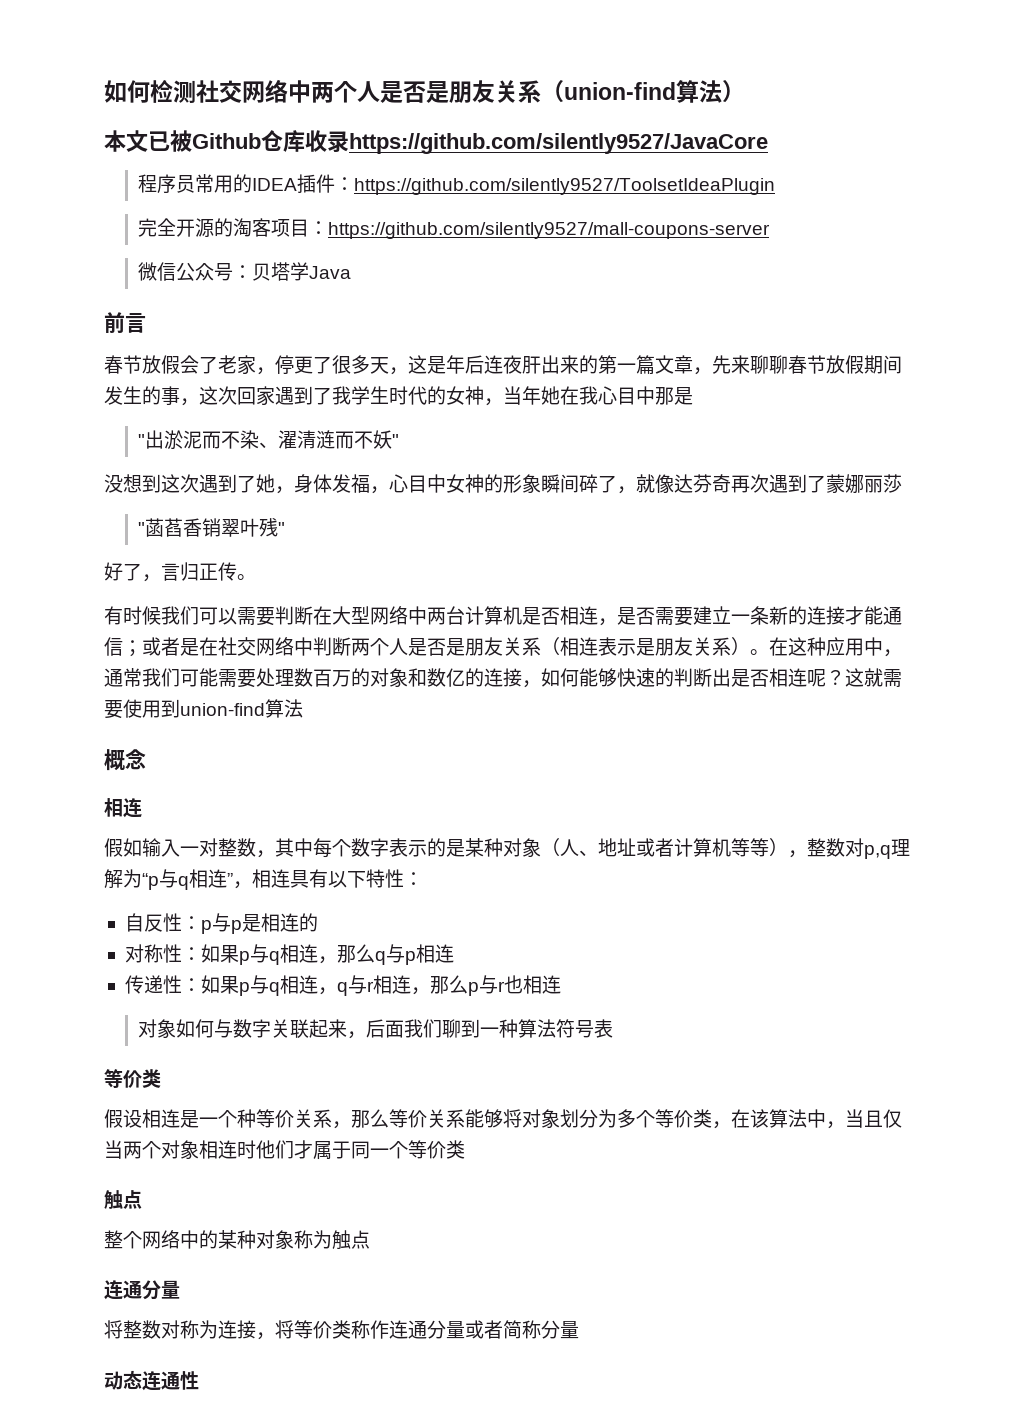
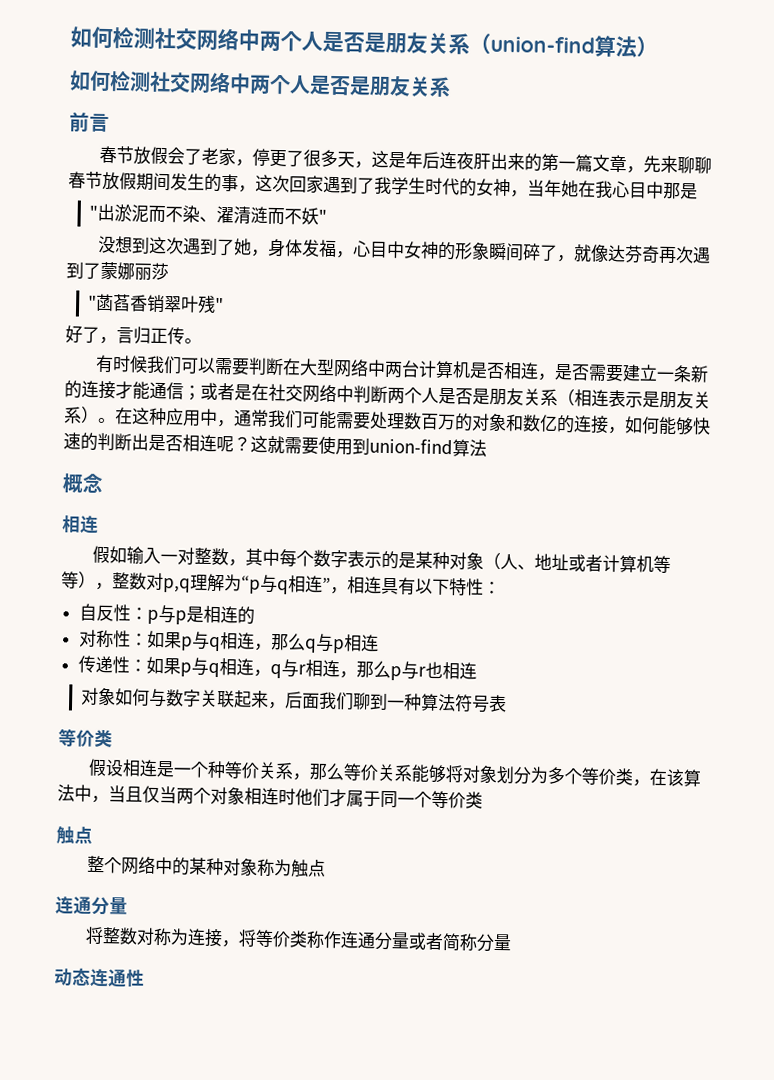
  如何检测社交网络中两个人是否是朋友关系（union-find算法）
- 本文已被Github仓库收录https://github.com/silently9527/JavaCore
- 程序员常用的IDEA插件：https://github.com/silently9527/ToolsetIdeaPlugin
- 完全开源的淘客项目：https://github.com/silently9527/mall-coupons-server
- 微信公众号：贝塔学Java
+ 如何检测社交网络中两个人是否是朋友关系

